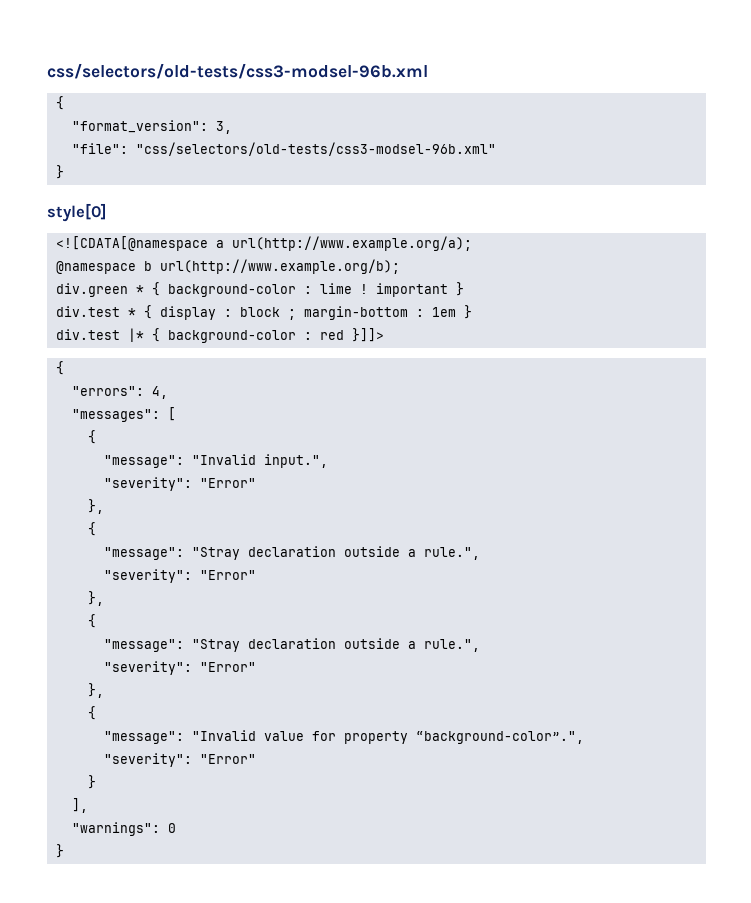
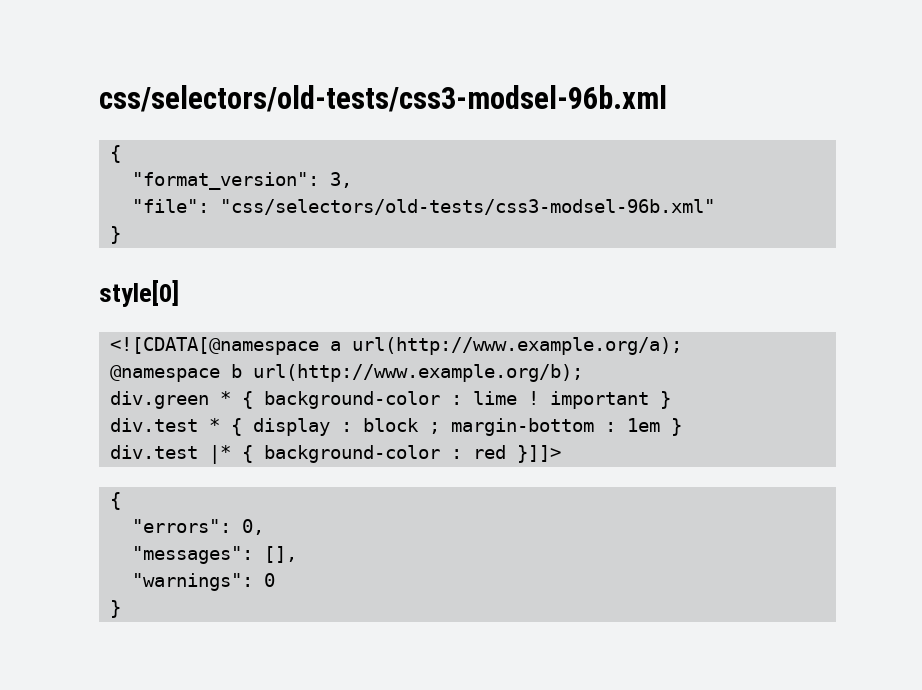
- "errors": 4,
+ "errors": 0,
- "messages": [
- {
- "message": "Invalid input.",
- "severity": "Error"
- },
- {
- "message": "Stray declaration outside a rule.",
- "severity": "Error"
- },
- {
- "message": "Stray declaration outside a rule.",
- "severity": "Error"
- },
- {
- "message": "Invalid value for property “background-color”.",
- "severity": "Error"
- }
- ],
+ "messages": [],

